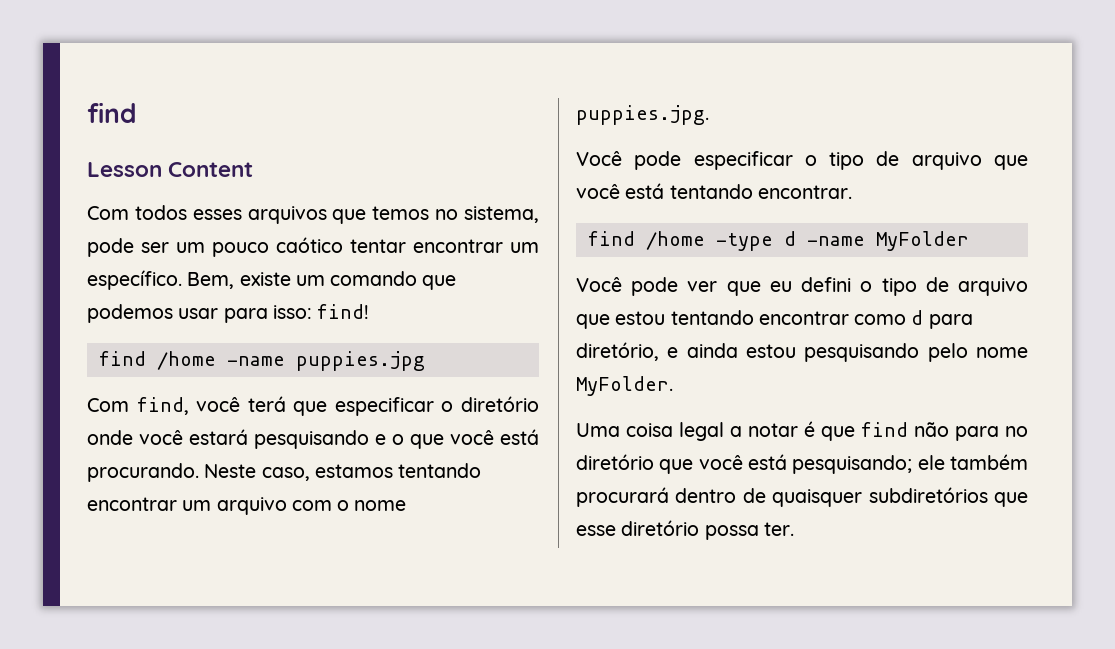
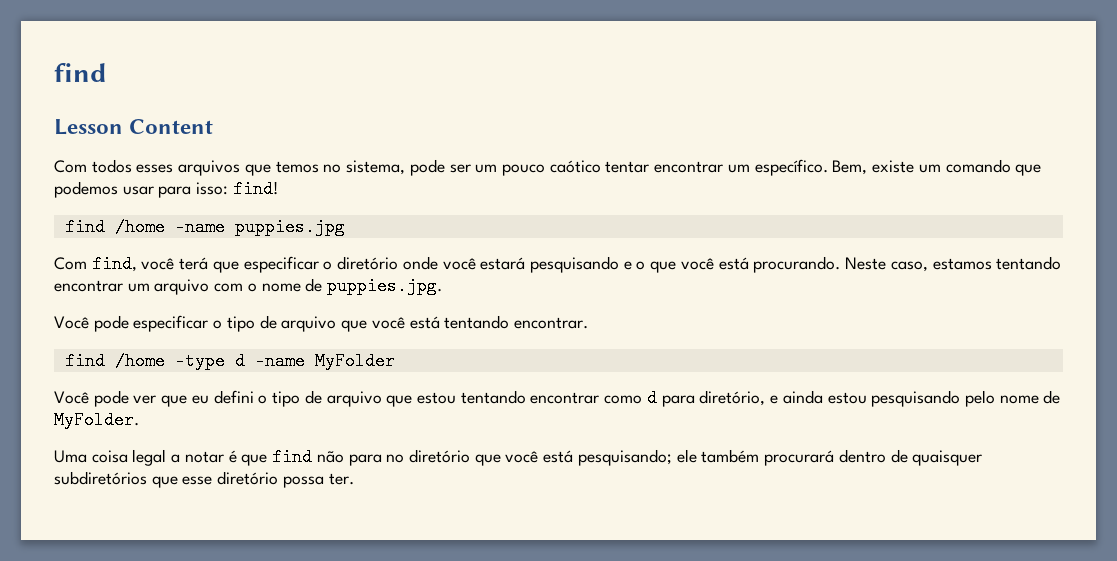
- Neste caso, estamos tentando encontrar um arquivo com o nome puppies.jpg.
+ Neste caso, estamos tentando encontrar um arquivo com o nome de puppies.jpg.
- Você pode ver que eu defini o tipo de arquivo que estou tentando encontrar como d para diretório, e ainda estou pesquisando pelo nome MyFolder.
+ Você pode ver que eu defini o tipo de arquivo que estou tentando encontrar como d para diretório, e ainda estou pesquisando pelo nome de MyFolder.

